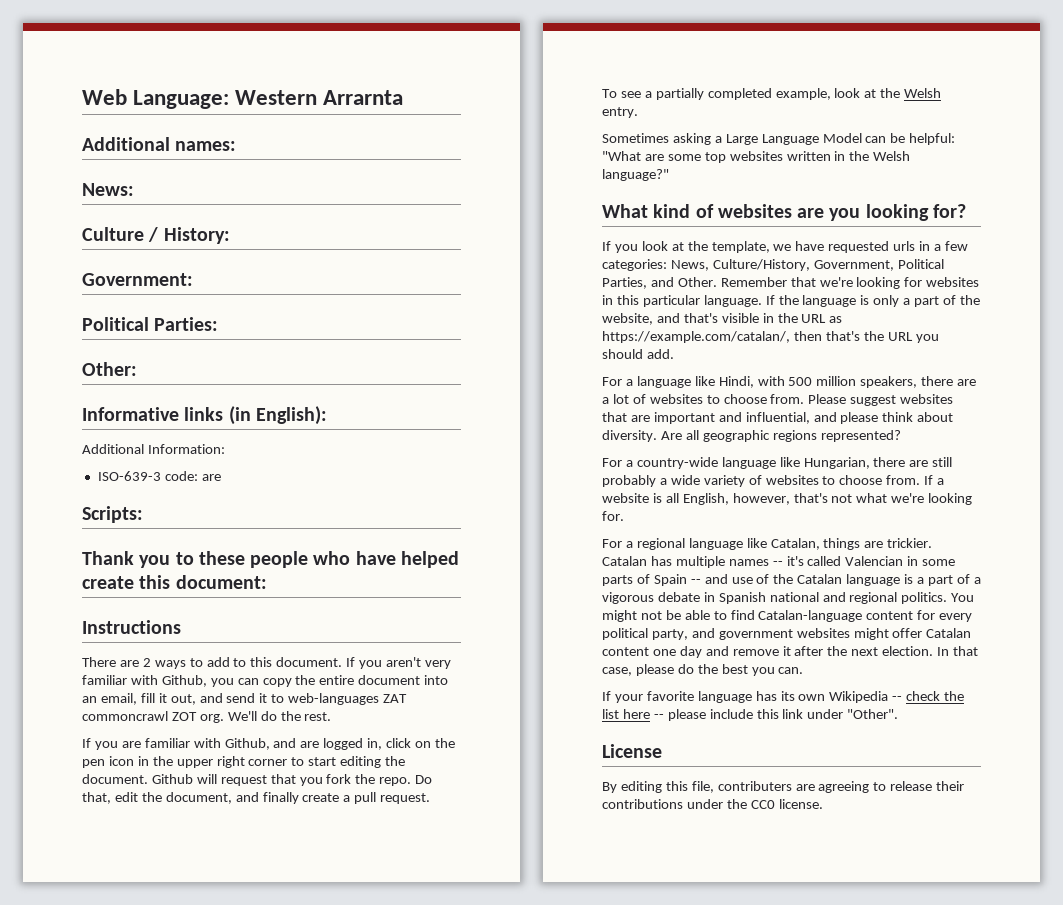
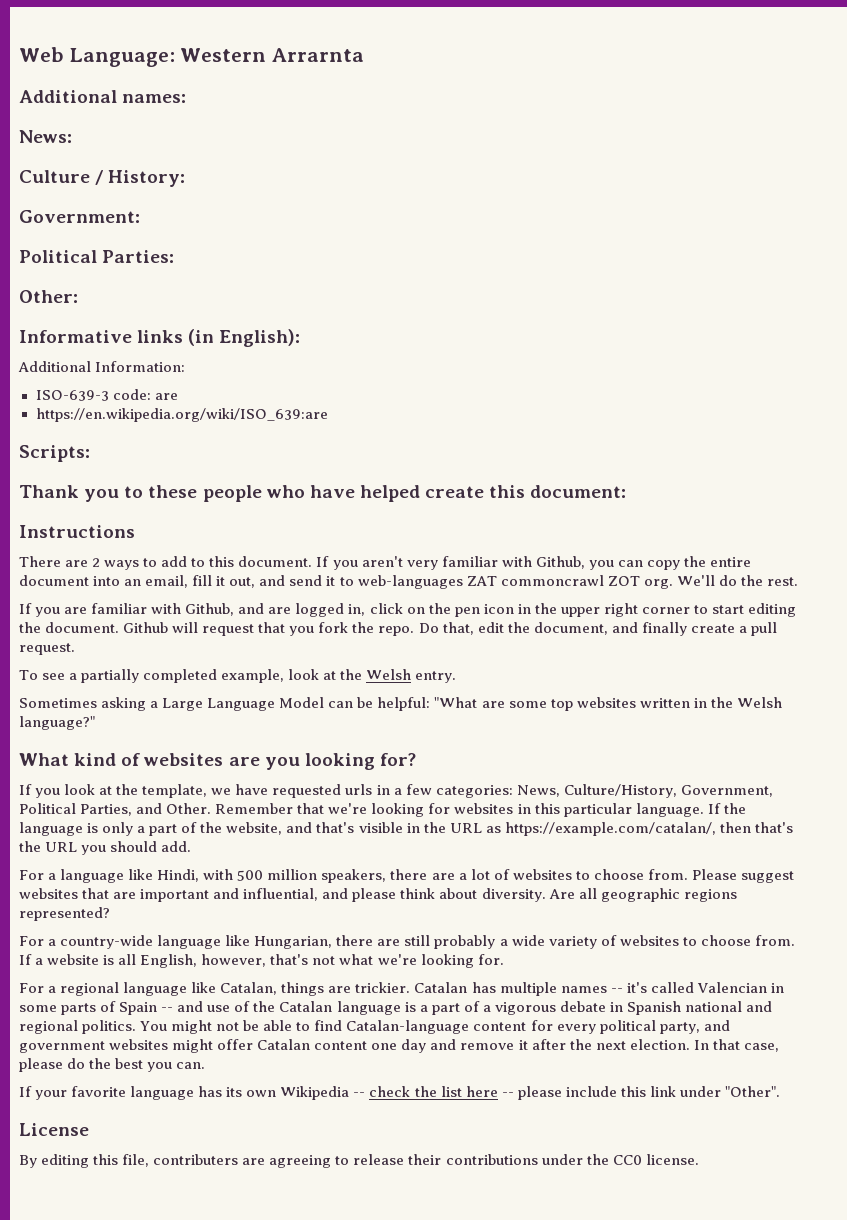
+ https://en.wikipedia.org/wiki/ISO_639:are

